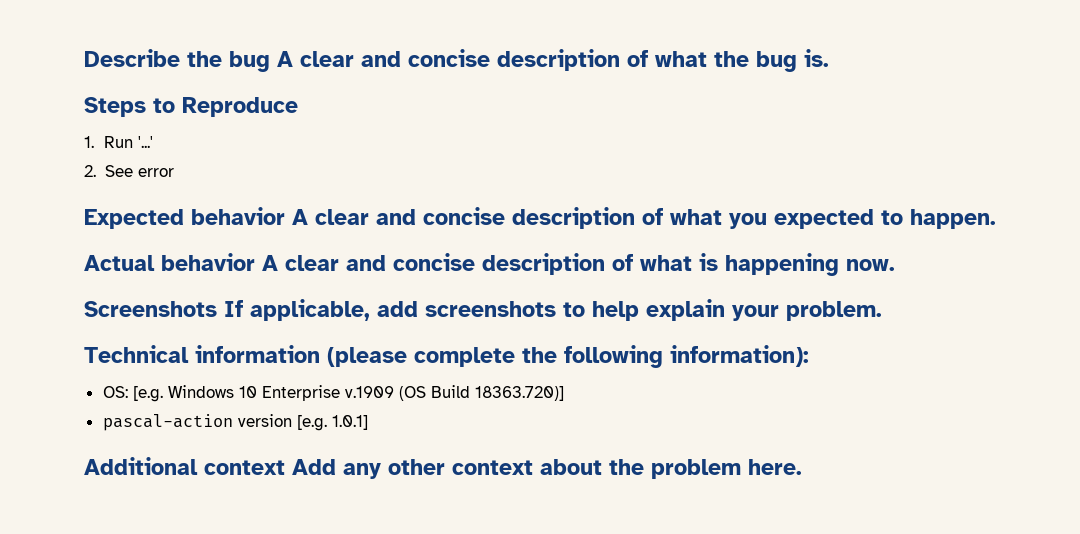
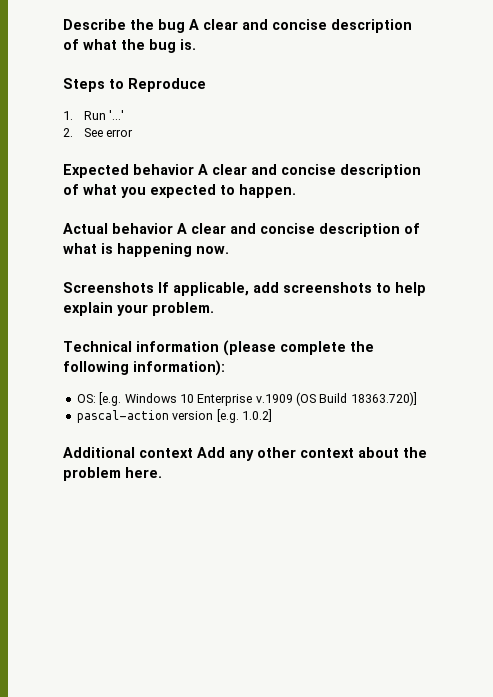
- pascal-action version [e.g. 1.0.1]
+ pascal-action version [e.g. 1.0.2]

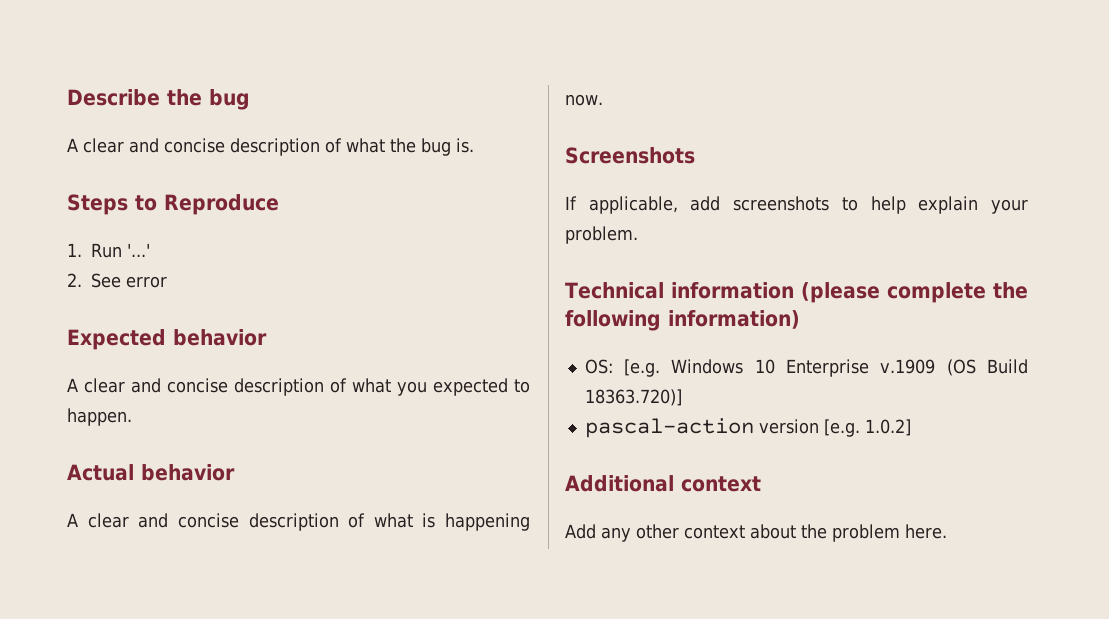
- Describe the bug A clear and concise description of what the bug is.
+ Describe the bug
+ A clear and concise description of what the bug is.
- Expected behavior A clear and concise description of what you expected to happen.
+ Expected behavior
+ A clear and concise description of what you expected to happen.
- Actual behavior A clear and concise description of what is happening now.
+ Actual behavior
+ A clear and concise description of what is happening now.
- Screenshots If applicable, add screenshots to help explain your problem.
+ Screenshots
+ If applicable, add screenshots to help explain your problem.
- Technical information (please complete the following information):
+ Technical information (please complete the following information)
- Additional context Add any other context about the problem here.
+ Additional context
+ Add any other context about the problem here.

